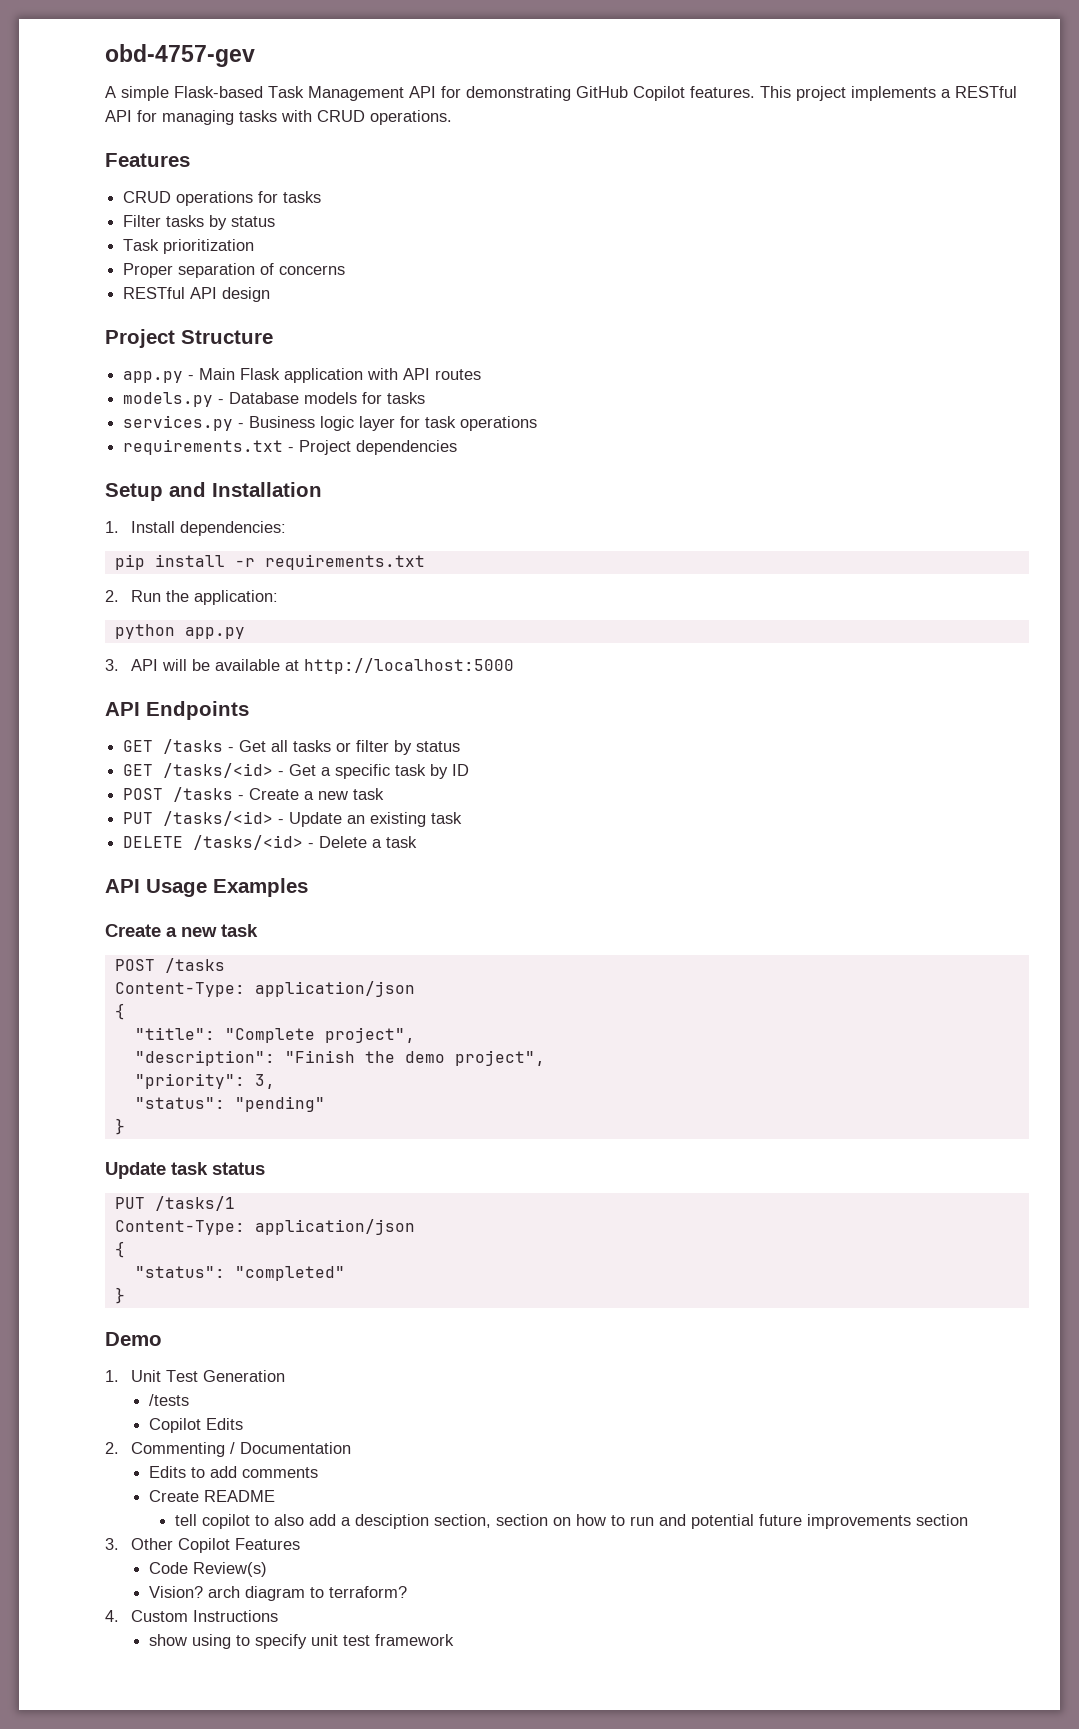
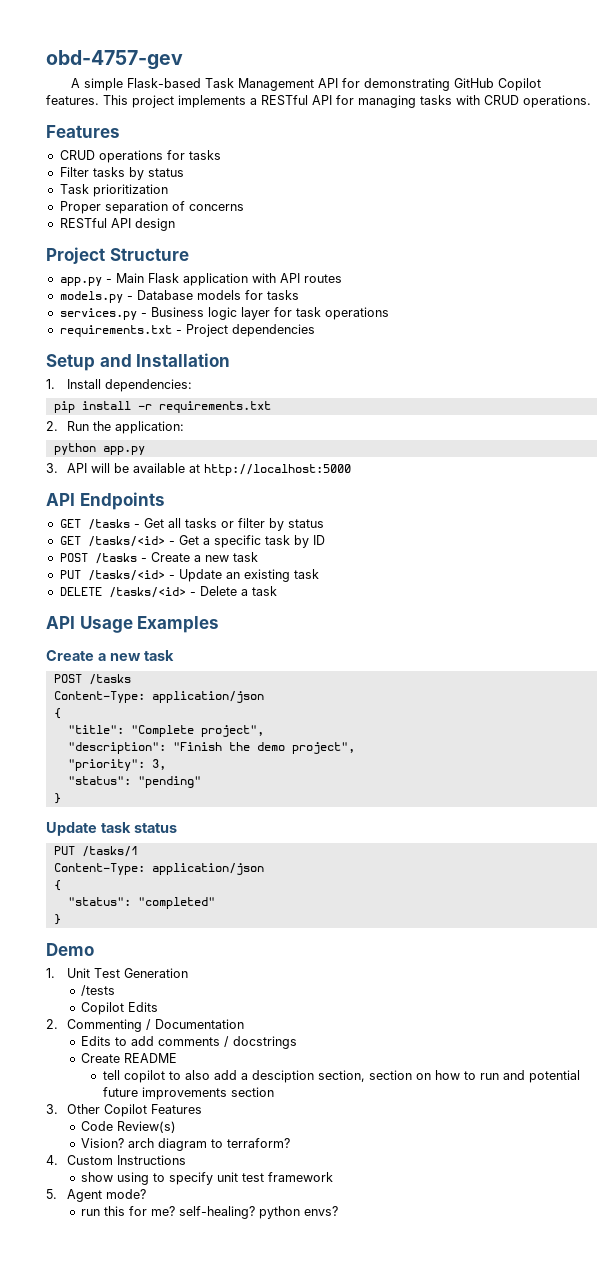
- Edits to add comments
+ Edits to add comments / docstrings
+ 5. Agent mode?
+ run this for me? self-healing? python envs?

